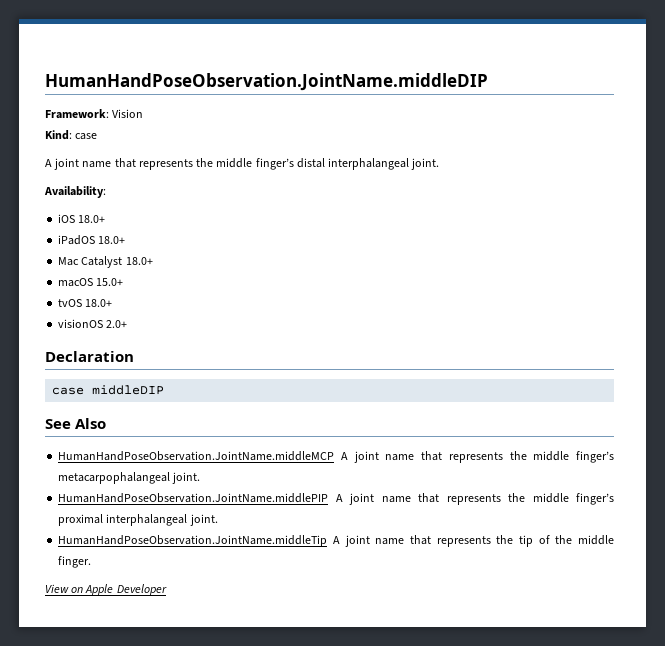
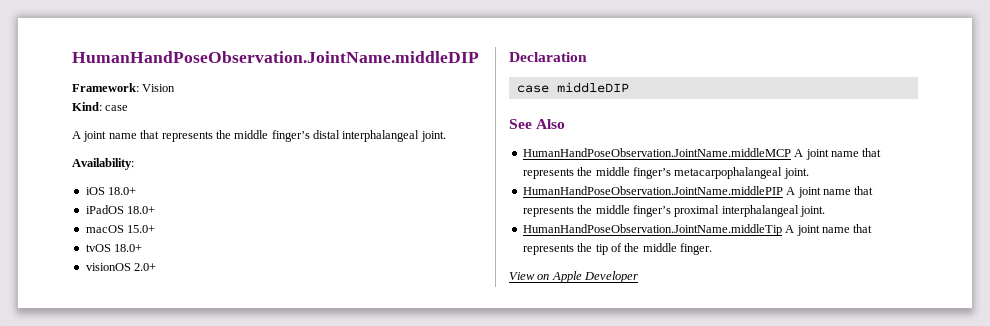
- Mac Catalyst 18.0+

